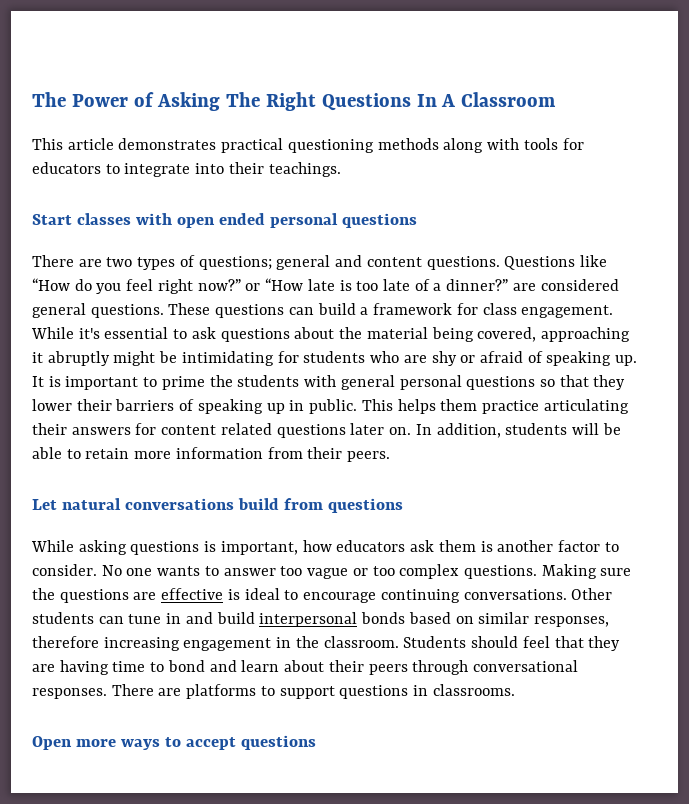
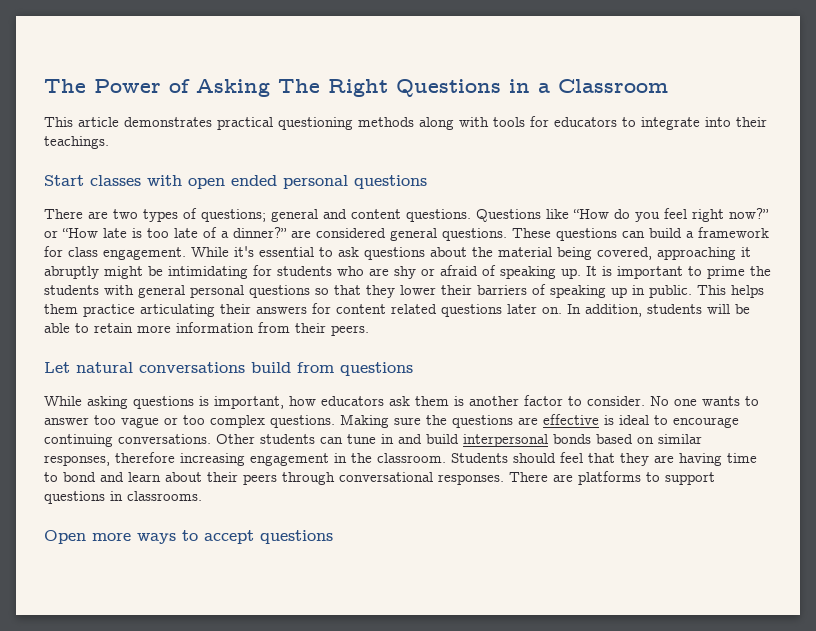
- The Power of Asking The Right Questions In A Classroom
+ The Power of Asking The Right Questions in a Classroom

